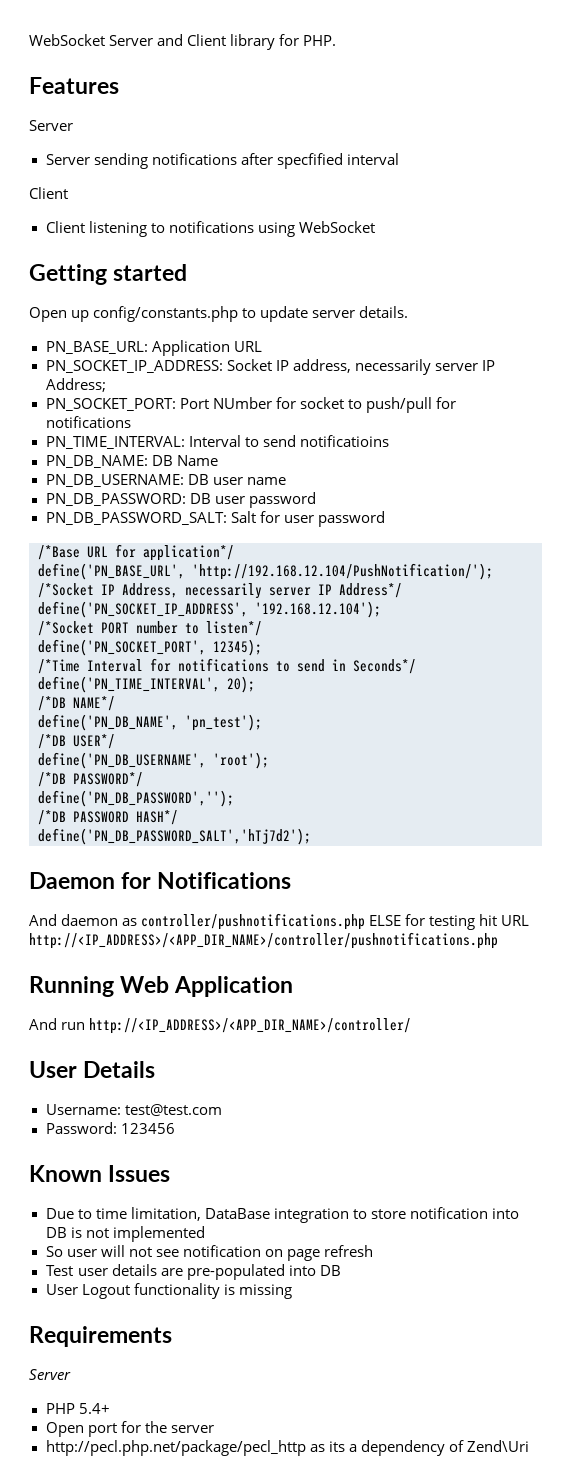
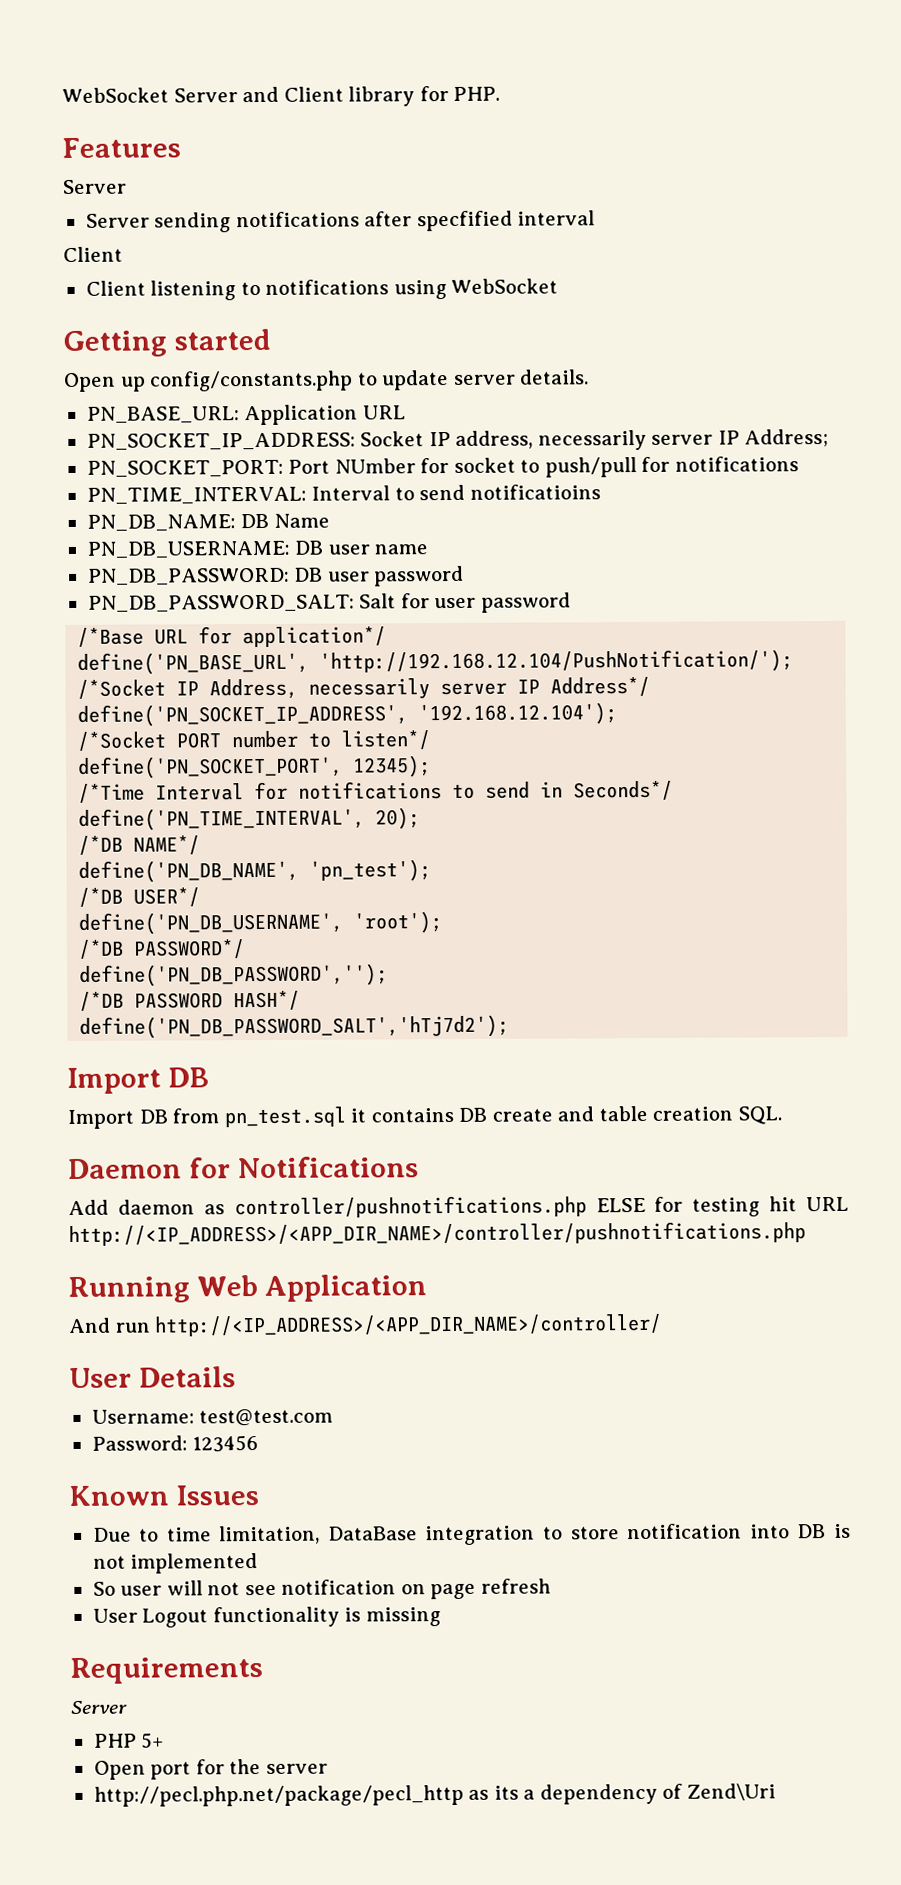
  define('PN_DB_PASSWORD_SALT','hTj7d2');
+ Import DB
+ Import DB from pn_test.sql it contains DB create and table creation SQL.
- And daemon as controller/pushnotifications.php ELSE for testing hit URL http://<IP_ADDRESS>/<APP_DIR_NAME>/controller/pushnotifications.php
+ Add daemon as controller/pushnotifications.php ELSE for testing hit URL http://<IP_ADDRESS>/<APP_DIR_NAME>/controller/pushnotifications.php
- Test user details are pre-populated into DB
- PHP 5.4+
+ PHP 5+

